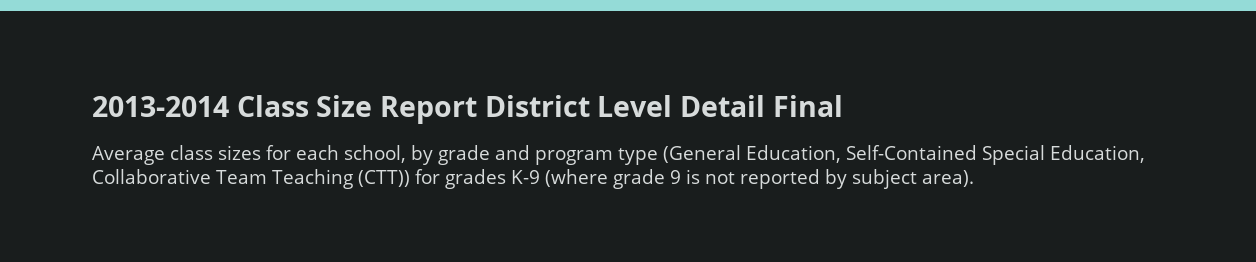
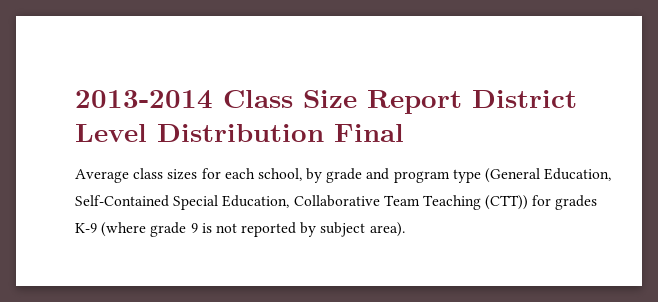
- 2013-2014 Class Size Report District Level Detail Final
+ 2013-2014 Class Size Report District Level Distribution Final

